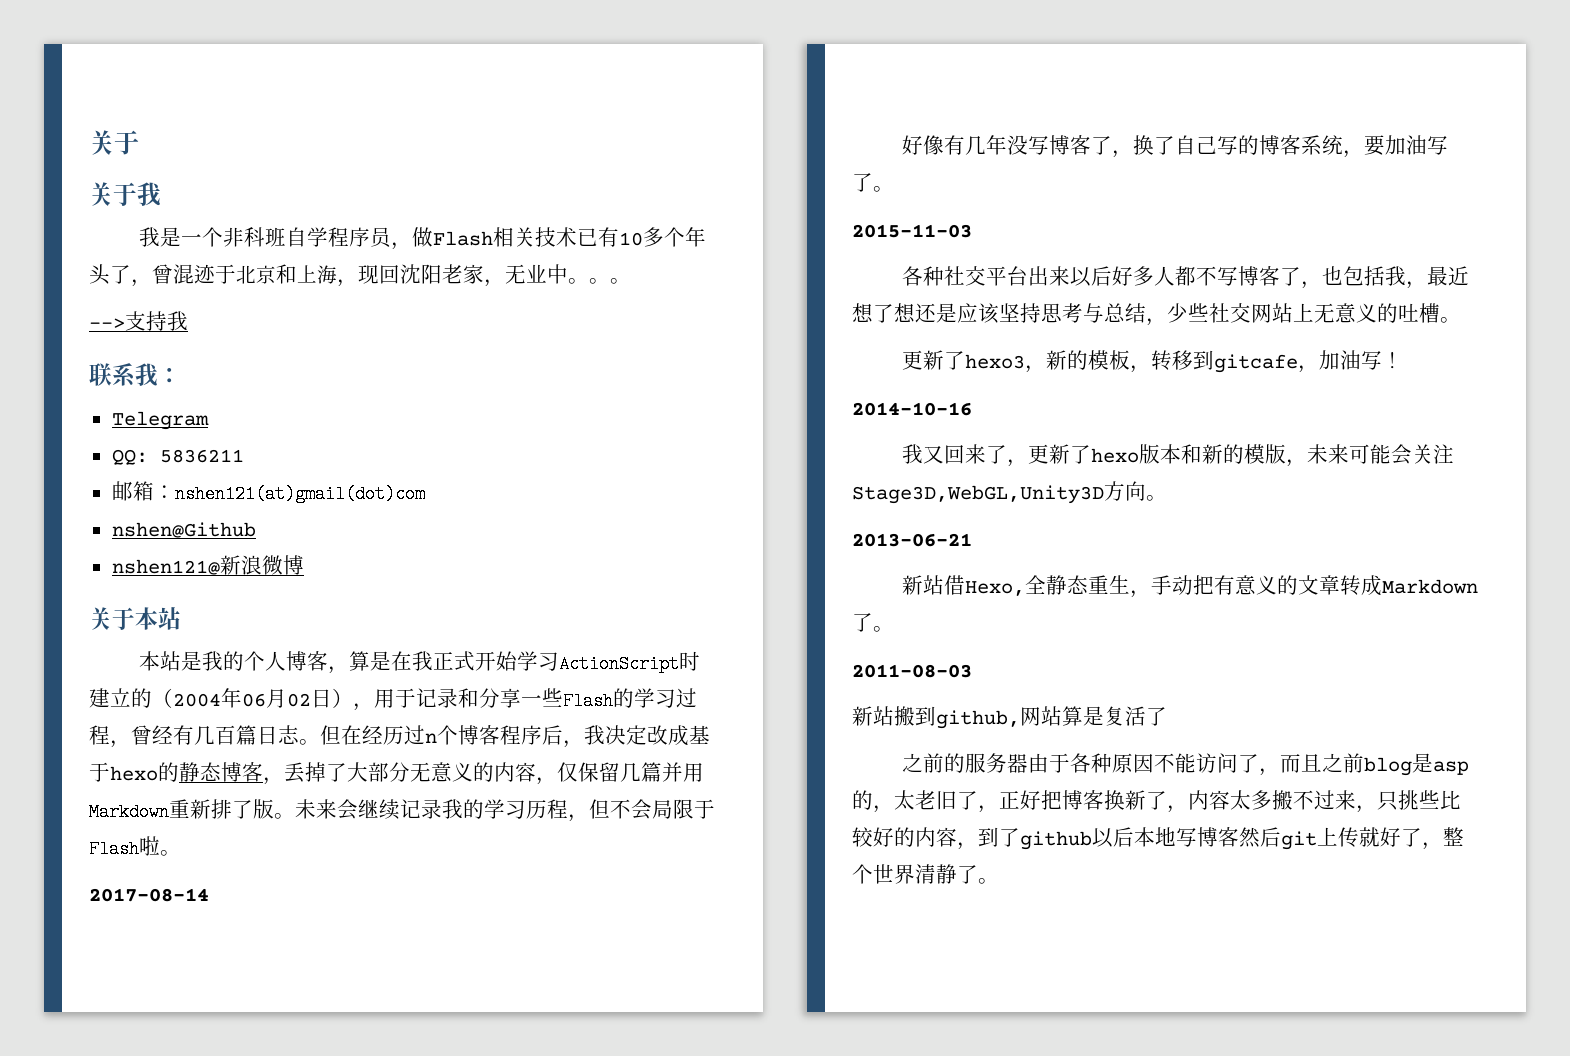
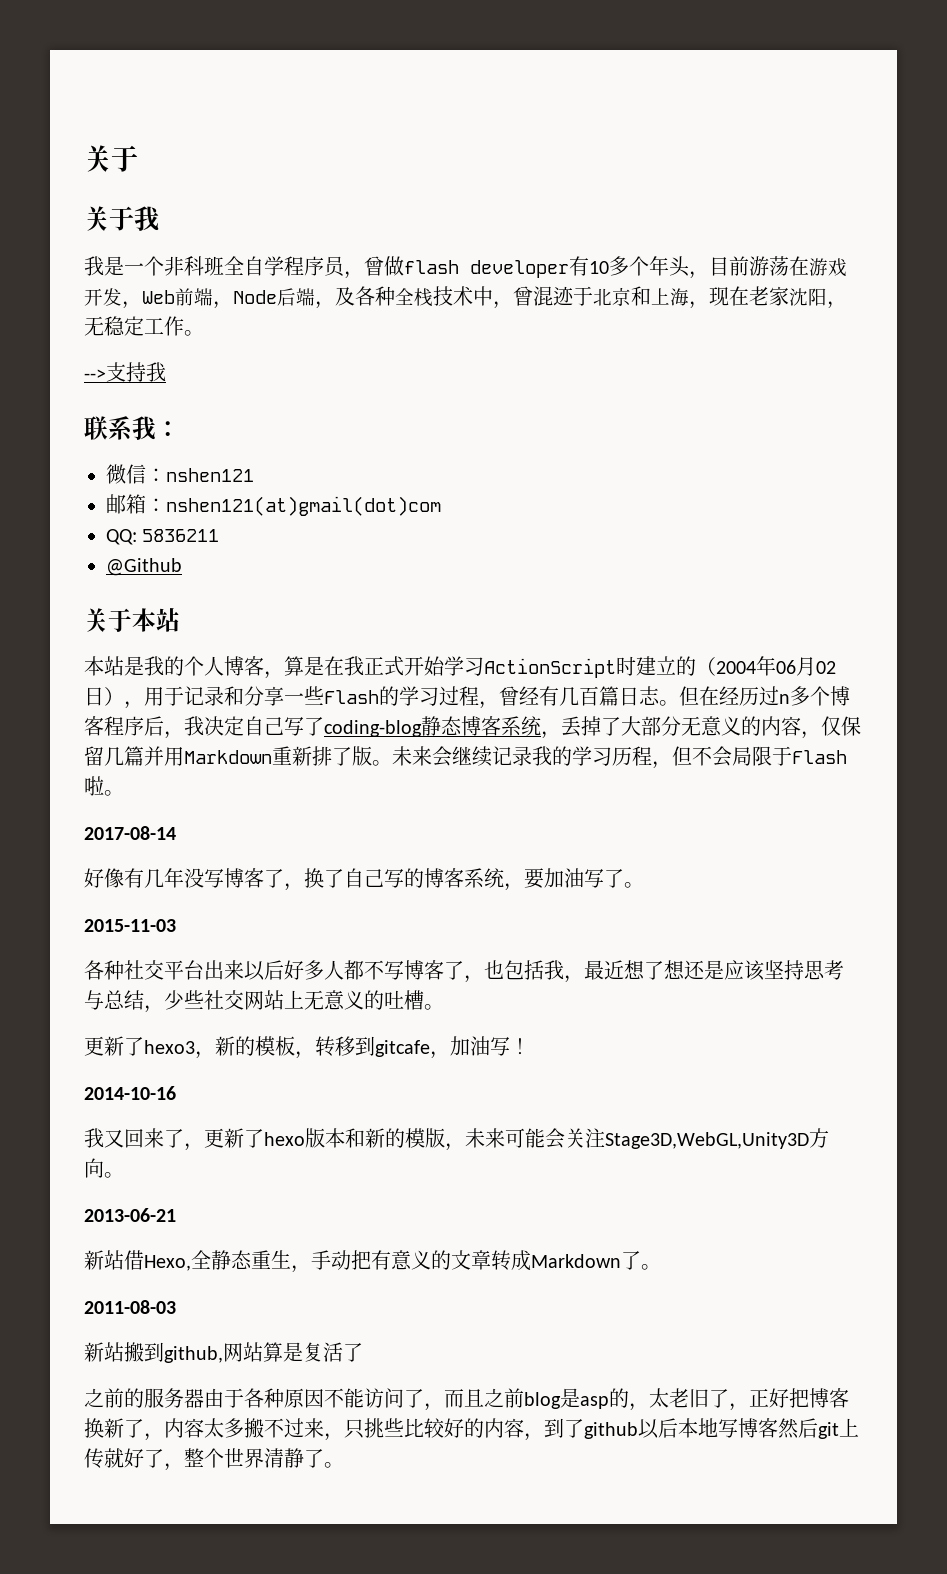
- 我是一个非科班自学程序员，做Flash相关技术已有10多个年头了，曾混迹于北京和上海，现回沈阳老家，无业中。。。
+ 我是一个非科班全自学程序员，曾做flash developer有10多个年头，目前游荡在游戏开发，Web前端，Node后端，及各种全栈技术中，曾混迹于北京和上海，现在老家沈阳，无稳定工作。
- Telegram
- QQ: 5836211
+ 微信：nshen121
- nshen@Github
- nshen121@新浪微博
+ QQ: 5836211
+ @Github
- 但在经历过n个博客程序后，我决定改成基于hexo的静态博客，丢掉了大部分无意义的内容，仅保留几篇并用Markdown重新排了版。
+ 但在经历过n多个博客程序后，我决定自己写了coding-blog静态博客系统，丢掉了大部分无意义的内容，仅保留几篇并用Markdown重新排了版。

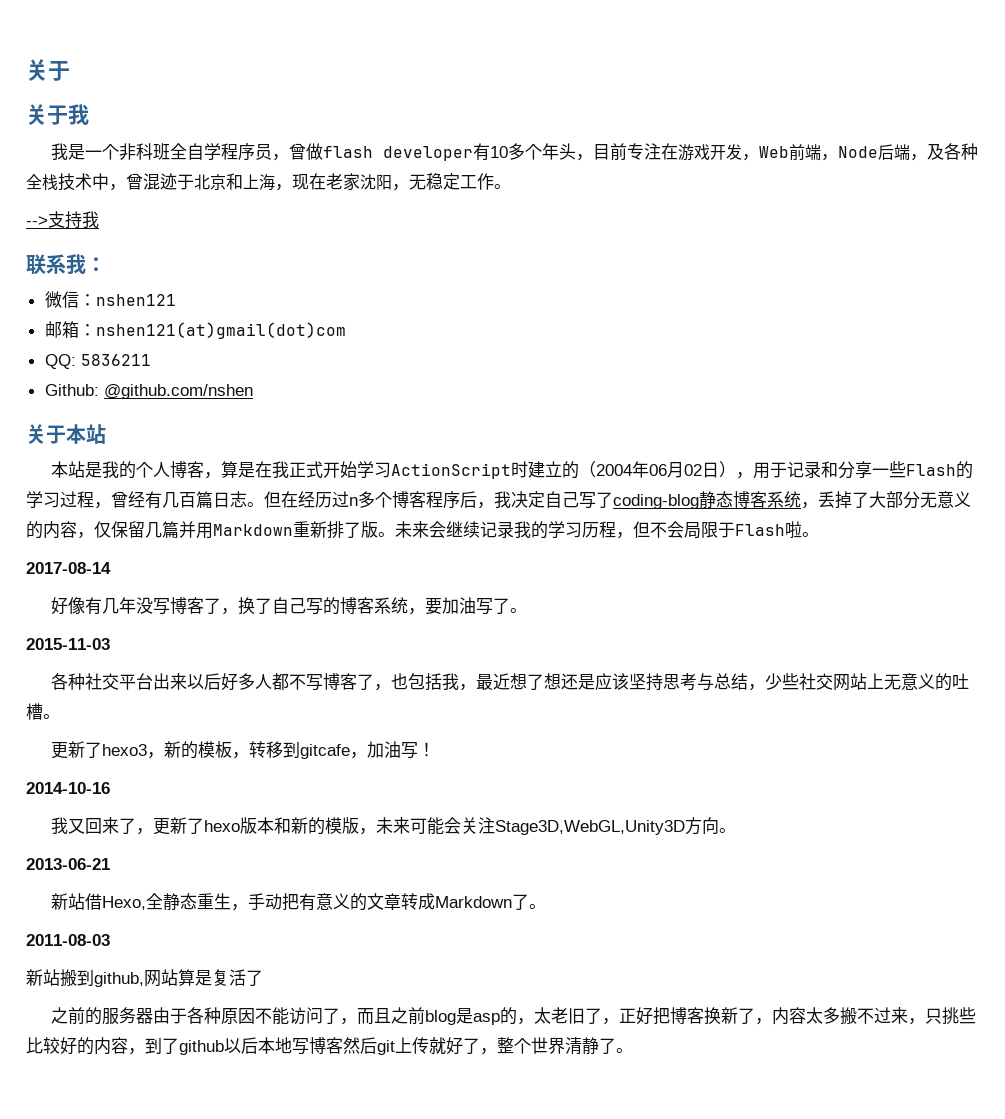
- 我是一个非科班全自学程序员，曾做flash developer有10多个年头，目前游荡在游戏开发，Web前端，Node后端，及各种全栈技术中，曾混迹于北京和上海，现在老家沈阳，无稳定工作。
+ 我是一个非科班全自学程序员，曾做flash developer有10多个年头，目前专注在游戏开发，Web前端，Node后端，及各种全栈技术中，曾混迹于北京和上海，现在老家沈阳，无稳定工作。
- @Github
+ Github: @github.com/nshen

